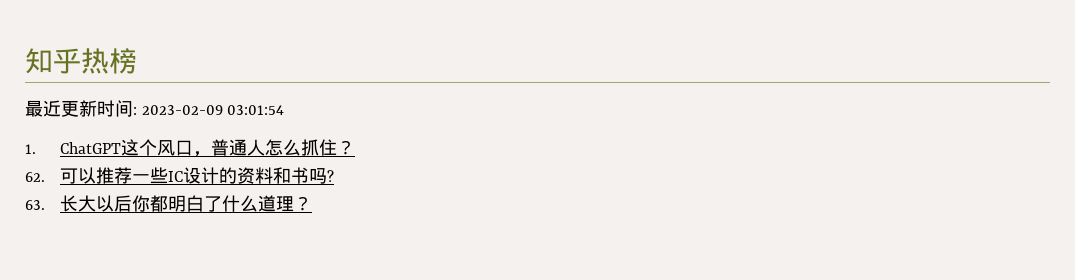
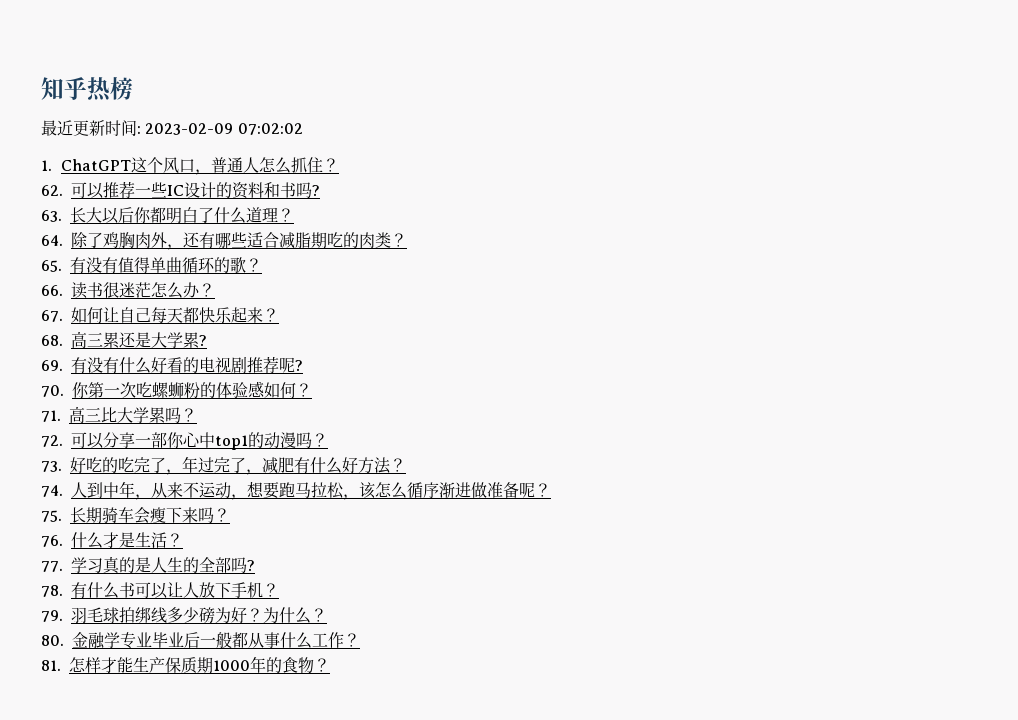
- 最近更新时间: 2023-02-09 03:01:54
+ 最近更新时间: 2023-02-09 07:02:02
+ 64.除了鸡胸肉外，还有哪些适合减脂期吃的肉类？
+ 65.有没有值得单曲循环的歌？
+ 66.读书很迷茫怎么办？
+ 67.如何让自己每天都快乐起来？
+ 68.高三累还是大学累?
+ 69.有没有什么好看的电视剧推荐呢?
+ 70.你第一次吃螺蛳粉的体验感如何？
+ 71.高三比大学累吗？
+ 72.可以分享一部你心中top1的动漫吗？
+ 73.好吃的吃完了，年过完了，减肥有什么好方法？
+ 74.人到中年，从来不运动，想要跑马拉松，该怎么循序渐进做准备呢？
+ 75.长期骑车会瘦下来吗？
+ 76.什么才是生活？
+ 77.学习真的是人生的全部吗?
+ 78.有什么书可以让人放下手机？
+ 79.羽毛球拍绑线多少磅为好？为什么？
+ 80.金融学专业毕业后一般都从事什么工作？
+ 81.怎样才能生产保质期1000年的食物？

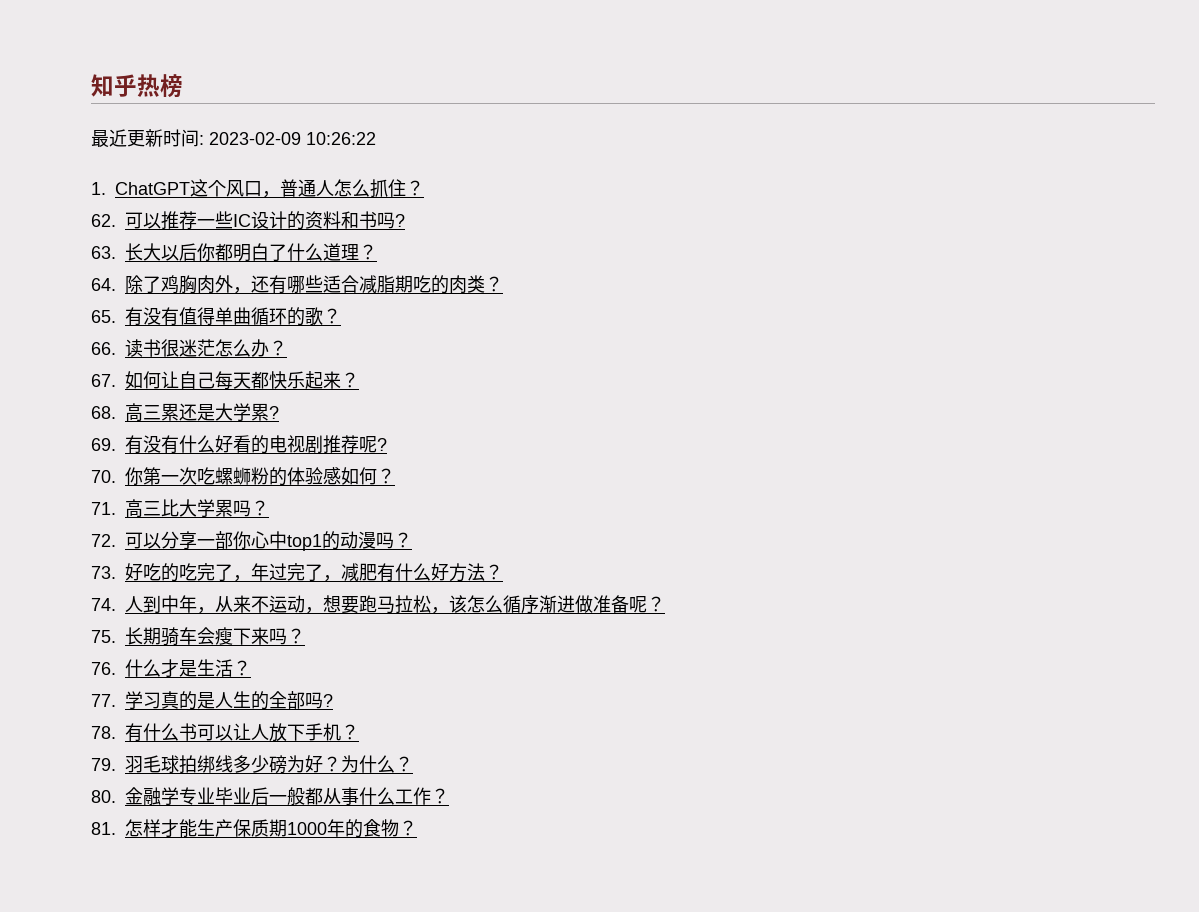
- 最近更新时间: 2023-02-09 07:02:02
+ 最近更新时间: 2023-02-09 10:26:22

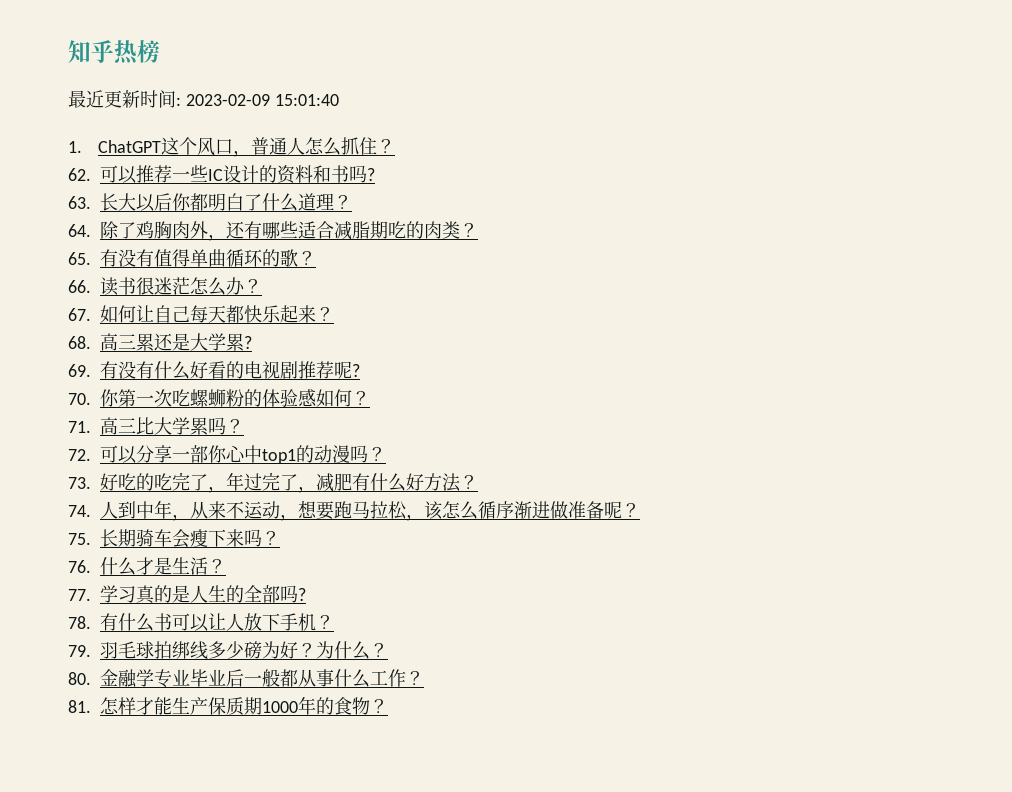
- 最近更新时间: 2023-02-09 10:26:22
+ 最近更新时间: 2023-02-09 15:01:40

